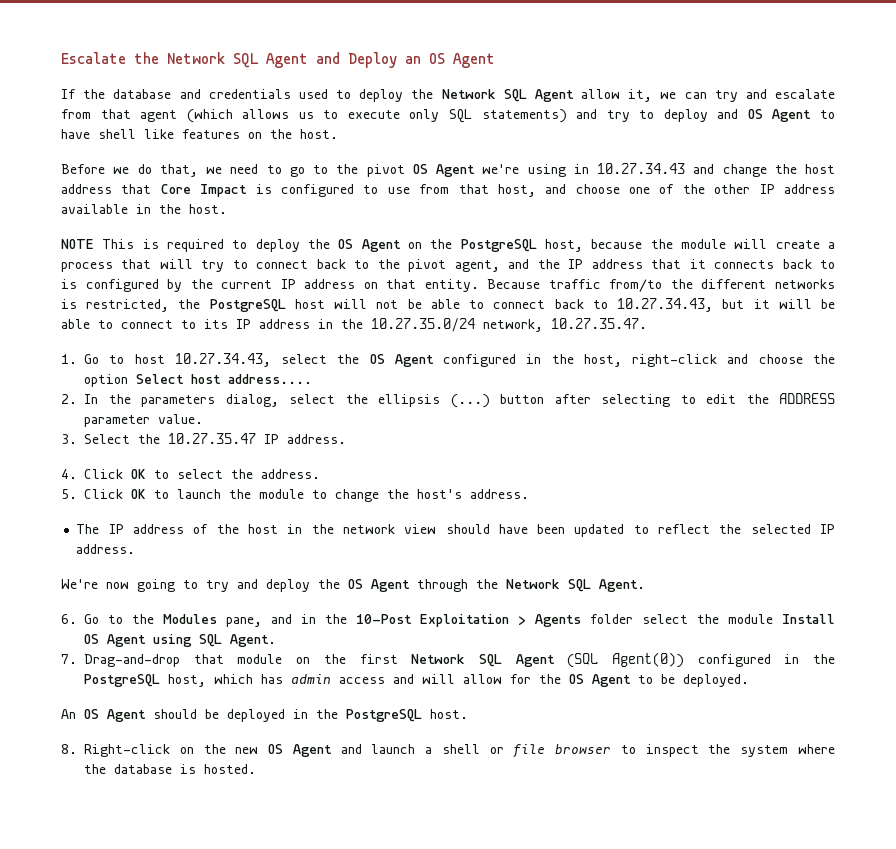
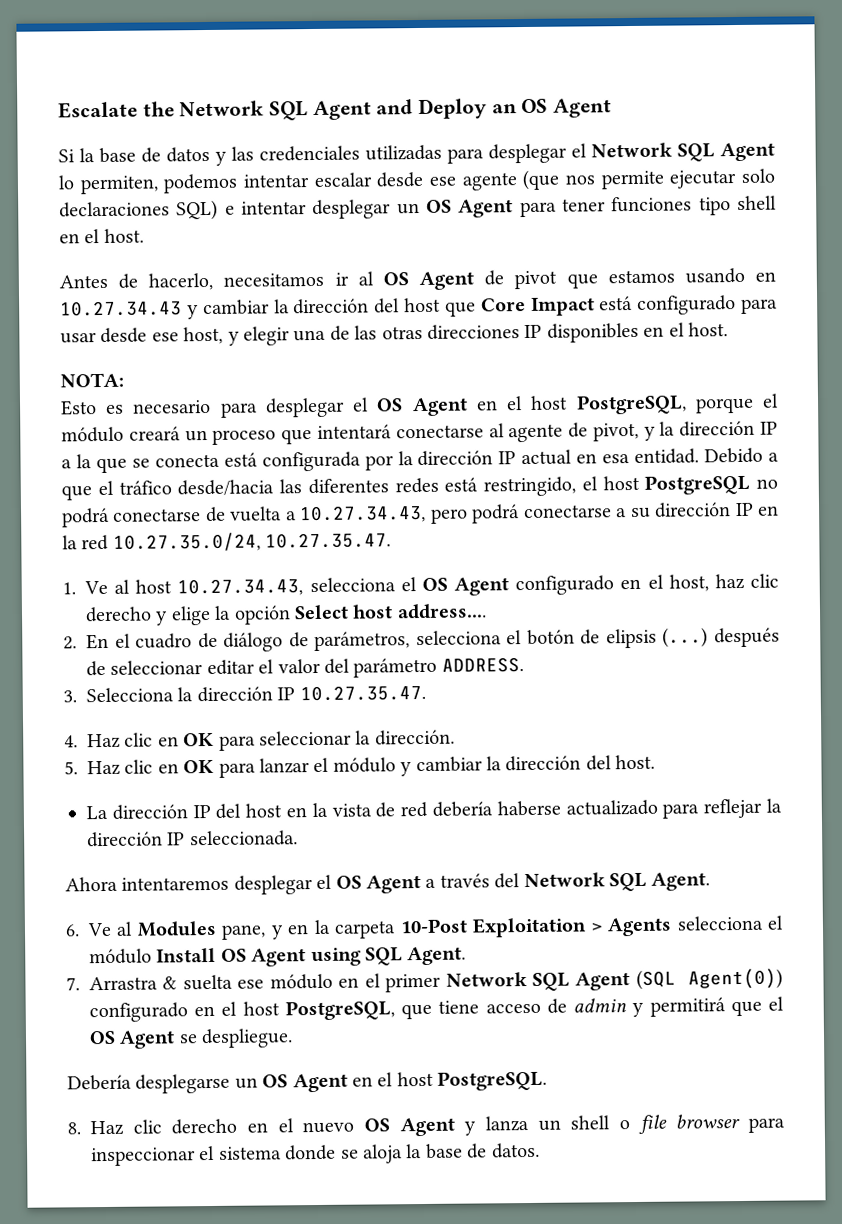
- If the database and credentials used to deploy the Network SQL Agent allow it, we can try and escalate from that agent (which allows us to execute only SQL statements) and try to deploy and OS Agent to have shell like features on the host.
- Before we do that, we need to go to the pivot OS Agent we're using in 10.27.34.43 and change the host address that Core Impact is configured to use from that host, and choose one of the other IP address available in the host.
- NOTE This is required to deploy the OS Agent on the PostgreSQL host, because the module will create a process that will try to connect back to the pivot agent, and the IP address that it connects back to is configured by the current IP address on that entity. Because traffic from/to the different networks is restricted, the PostgreSQL host will not be able to connect back to 10.27.34.43, but it will be able to connect to its IP address in the 10.27.35.0/24 network, 10.27.35.47.
- 1. Go to host 10.27.34.43, select the OS Agent configured in the host, right-click and choose the option Select host address....
- 2. In the parameters dialog, select the ellipsis (...) button after selecting to edit the ADDRESS parameter value.
- 3. Select the 10.27.35.47 IP address.
- 4. Click OK to select the address.
- 5. Click OK to launch the module to change the host's address.
- The IP address of the host in the network view should have been updated to reflect the selected IP address.
- We're now going to try and deploy the OS Agent through the Network SQL Agent.
- 6. Go to the Modules pane, and in the 10-Post Exploitation > Agents folder select the module Install OS Agent using SQL Agent.
+ Si la base de datos y las credenciales utilizadas para desplegar el Network SQL Agent lo permiten, podemos intentar escalar desde ese agente (que nos permite ejecutar solo declaraciones SQL) e intentar desplegar un OS Agent para tener funciones tipo shell en el host.
+ Antes de hacerlo, necesitamos ir al OS Agent de pivot que estamos usando en 10.27.34.43 y cambiar la dirección del host que Core Impact está configurado para usar desde ese host, y elegir una de las otras direcciones IP disponibles en el host.
+ NOTA:
+ Esto es necesario para desplegar el OS Agent en el host PostgreSQL, porque el módulo creará un proceso que intentará conectarse al agente de pivot, y la dirección IP a la que se conecta está configurada por la dirección IP actual en esa entidad. Debido a que el tráfico desde/hacia las diferentes redes está restringido, el host PostgreSQL no podrá conectarse de vuelta a 10.27.34.43, pero podrá conectarse a su dirección IP en la red 10.27.35.0/24, 10.27.35.47.
+ 1. Ve al host 10.27.34.43, selecciona el OS Agent configurado en el host, haz clic derecho y elige la opción Select host address....
+ 2. En el cuadro de diálogo de parámetros, selecciona el botón de elipsis (...) después de seleccionar editar el valor del parámetro ADDRESS.
+ 3. Selecciona la dirección IP 10.27.35.47.
+ 4. Haz clic en OK para seleccionar la dirección.
+ 5. Haz clic en OK para lanzar el módulo y cambiar la dirección del host.
+ La dirección IP del host en la vista de red debería haberse actualizado para reflejar la dirección IP seleccionada.
+ Ahora intentaremos desplegar el OS Agent a través del Network SQL Agent.
+ 6. Ve al Modules pane, y en la carpeta 10-Post Exploitation > Agents selecciona el módulo Install OS Agent using SQL Agent.
- 7. Drag-and-drop that module on the first Network SQL Agent (SQL Agent(0)) configured in the PostgreSQL host, which has admin access and will allow for the OS Agent to be deployed.
- An OS Agent should be deployed in the PostgreSQL host.
- 8. Right-click on the new OS Agent and launch a shell or file browser to inspect the system where the database is hosted.
+ 7. Arrastra & suelta ese módulo en el primer Network SQL Agent (SQL Agent(0)) configurado en el host PostgreSQL, que tiene acceso de admin y permitirá que el OS Agent se despliegue.
+ Debería desplegarse un OS Agent en el host PostgreSQL.
+ 8. Haz clic derecho en el nuevo OS Agent y lanza un shell o file browser para inspeccionar el sistema donde se aloja la base de datos.

